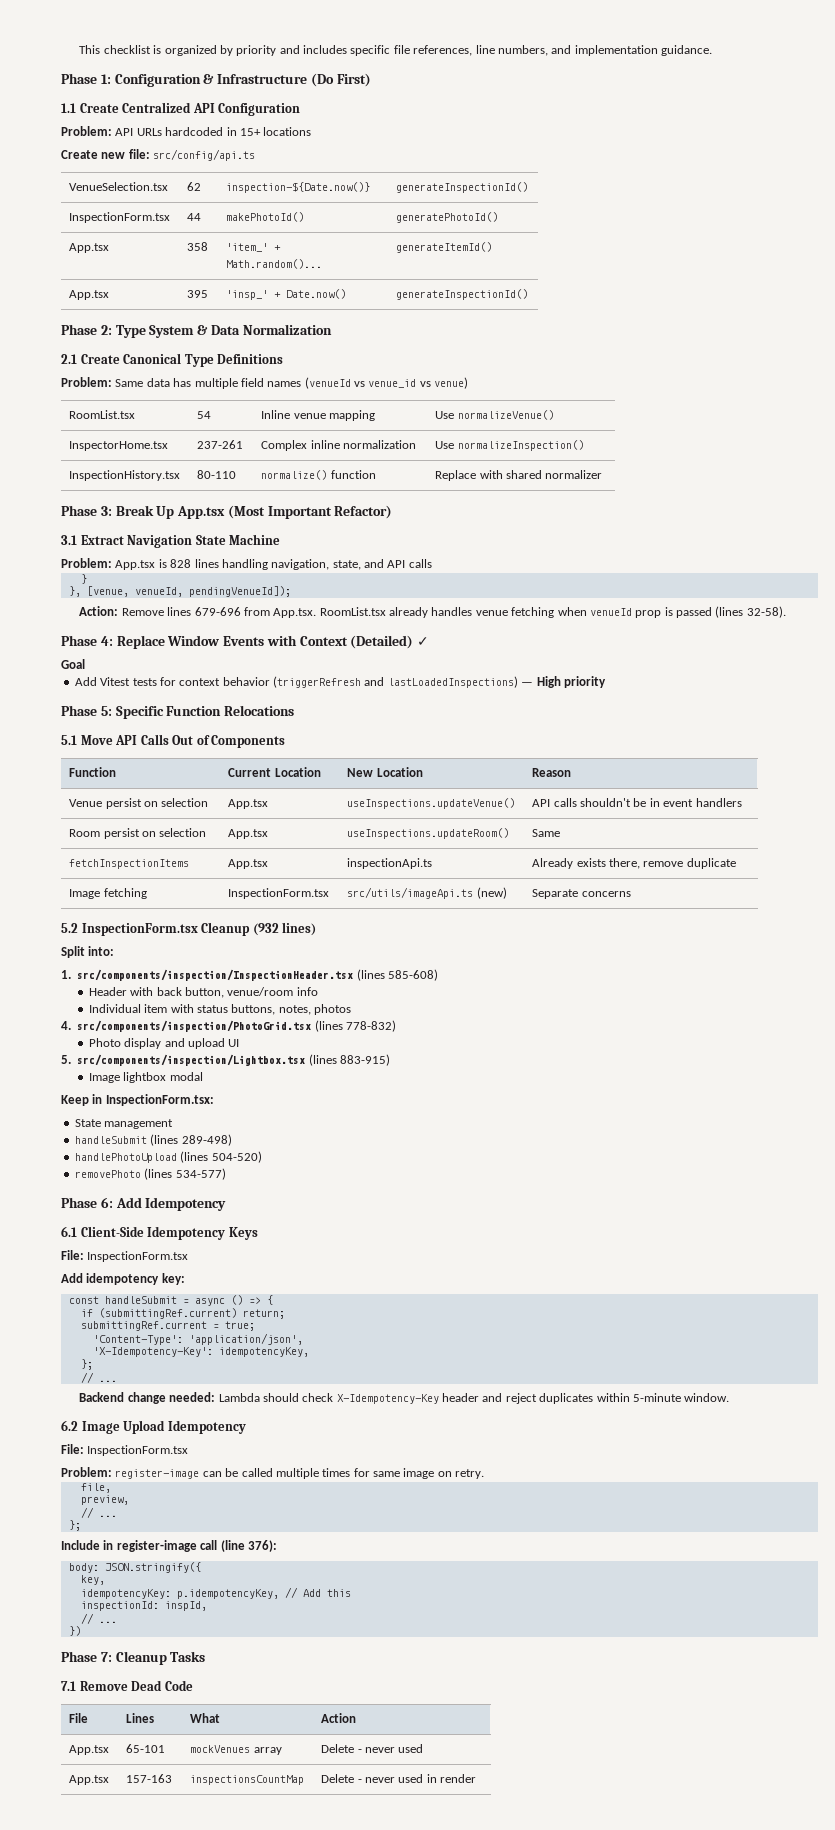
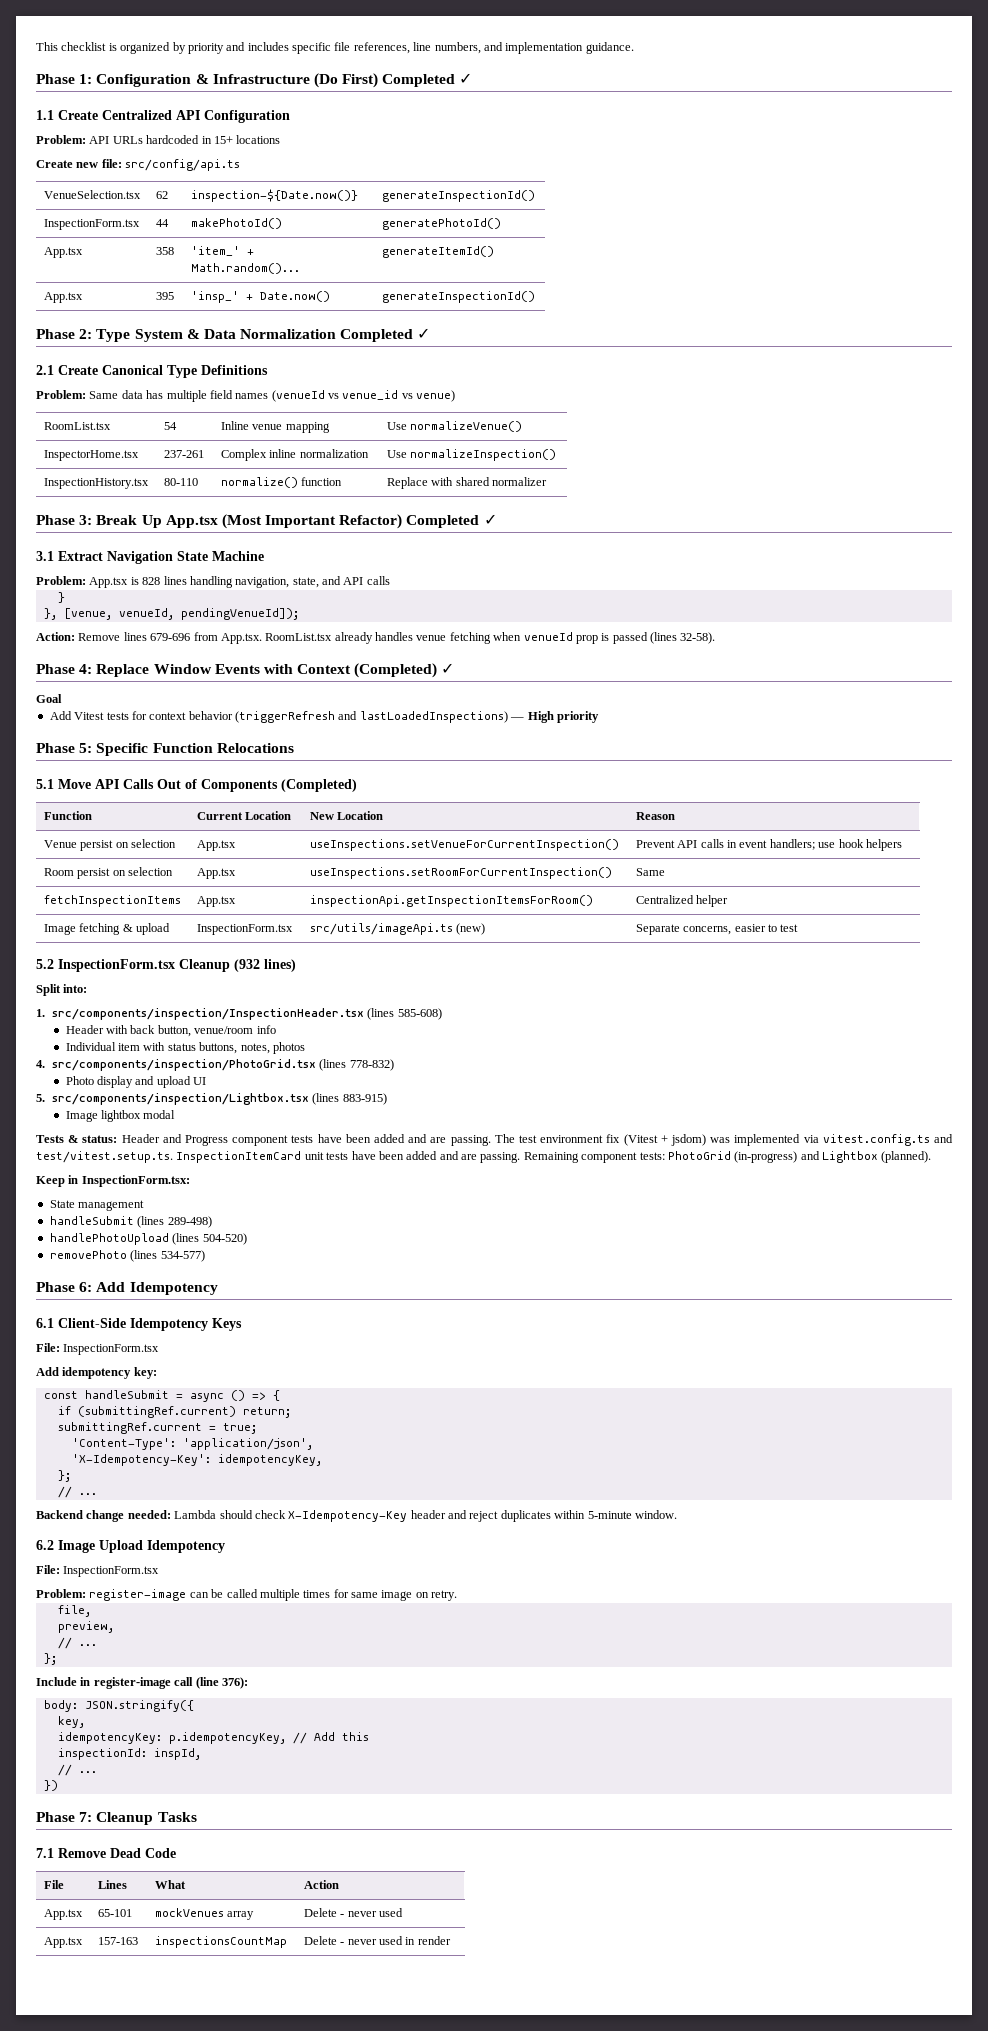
- Phase 1: Configuration & Infrastructure (Do First)
+ Phase 1: Configuration & Infrastructure (Do First) Completed ✓
- Phase 2: Type System & Data Normalization
+ Phase 2: Type System & Data Normalization Completed ✓
- Phase 3: Break Up App.tsx (Most Important Refactor)
+ Phase 3: Break Up App.tsx (Most Important Refactor) Completed ✓
- Phase 4: Replace Window Events with Context (Detailed) ✓
+ Phase 4: Replace Window Events with Context (Completed) ✓
- 5.1 Move API Calls Out of Components
+ 5.1 Move API Calls Out of Components (Completed)
- Venue persist on selection | App.tsx | useInspections.updateVenue() | API calls shouldn't be in event handlers
+ Venue persist on selection | App.tsx | useInspections.setVenueForCurrentInspection() | Prevent API calls in event handlers; use hook helpers
- Room persist on selection | App.tsx | useInspections.updateRoom() | Same
+ Room persist on selection | App.tsx | useInspections.setRoomForCurrentInspection() | Same
- fetchInspectionItems | App.tsx | inspectionApi.ts | Already exists there, remove duplicate
+ fetchInspectionItems | App.tsx | inspectionApi.getInspectionItemsForRoom() | Centralized helper
- Image fetching | InspectionForm.tsx | src/utils/imageApi.ts (new) | Separate concerns
+ Image fetching & upload | InspectionForm.tsx | src/utils/imageApi.ts (new) | Separate concerns, easier to test
+ Tests & status: Header and Progress component tests have been added and are passing. The test environment fix (Vitest + jsdom) was implemented via vitest.config.ts and test/vitest.setup.ts. InspectionItemCard unit tests have been added and are passing. Remaining component tests: PhotoGrid (in-progress) and Lightbox (planned).

